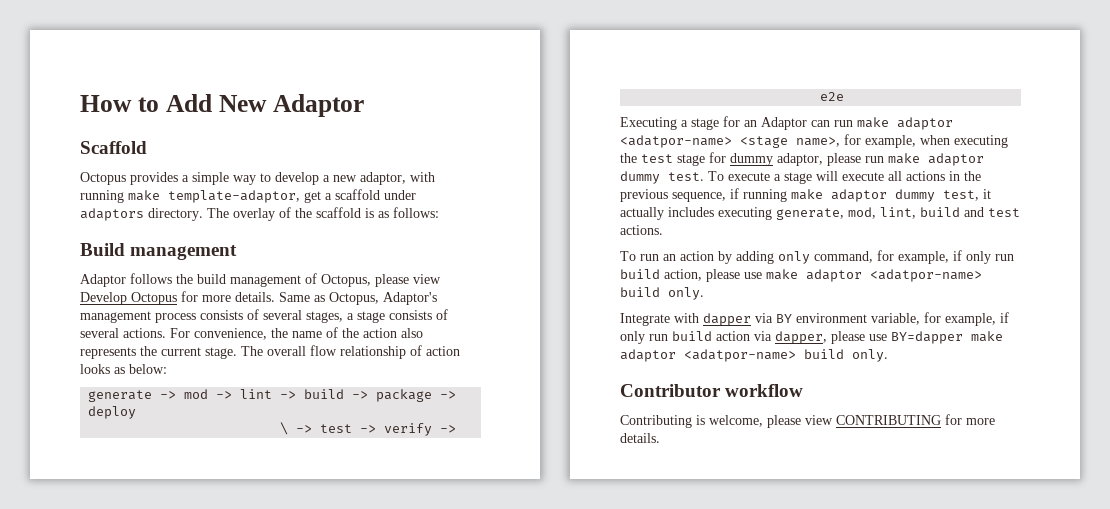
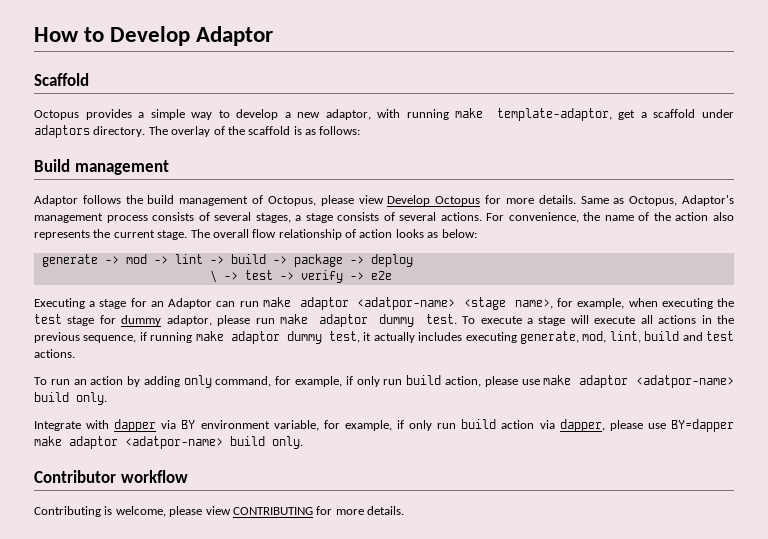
- How to Add New Adaptor
+ How to Develop Adaptor

